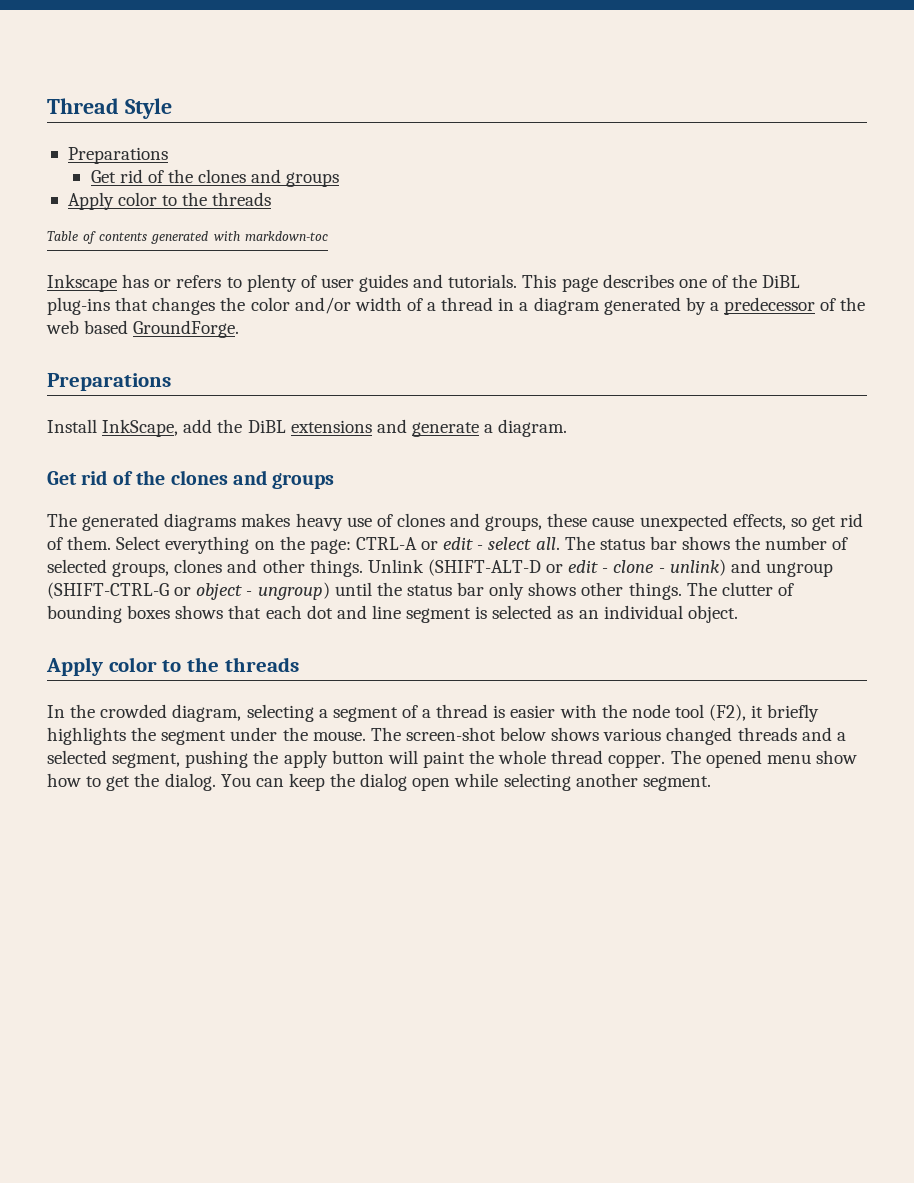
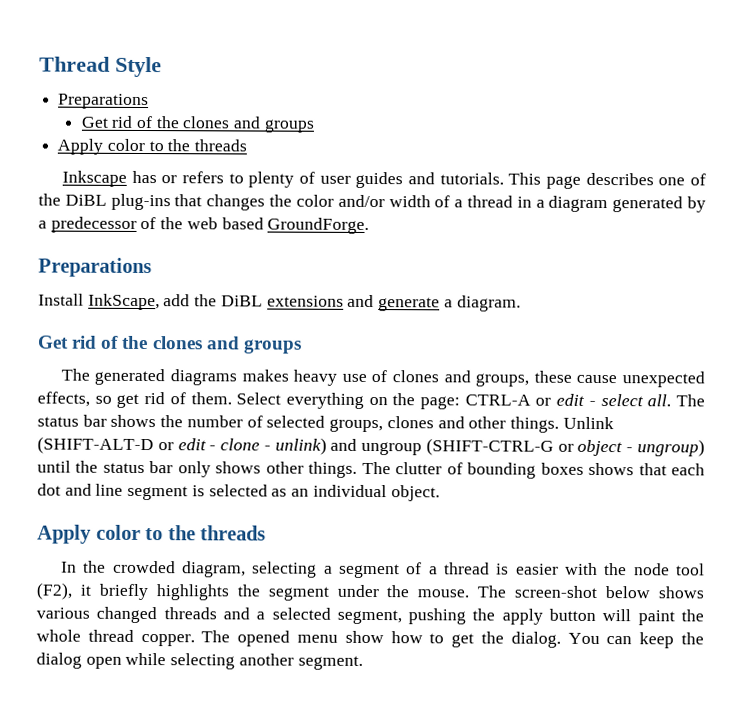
- Table of contents generated with markdown-toc

